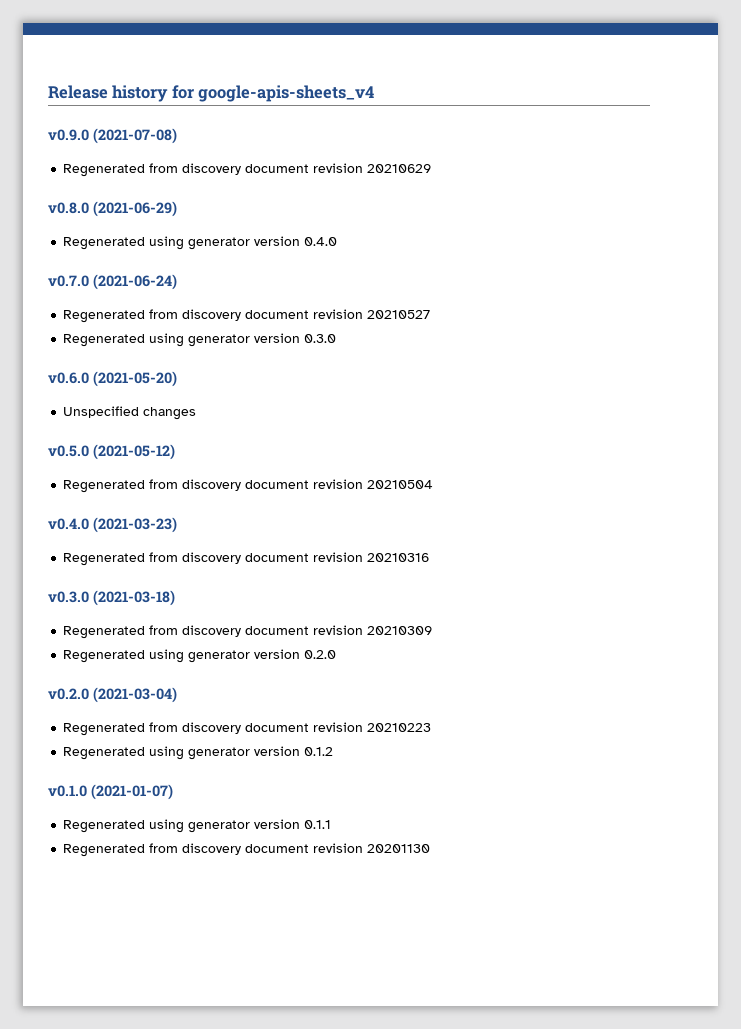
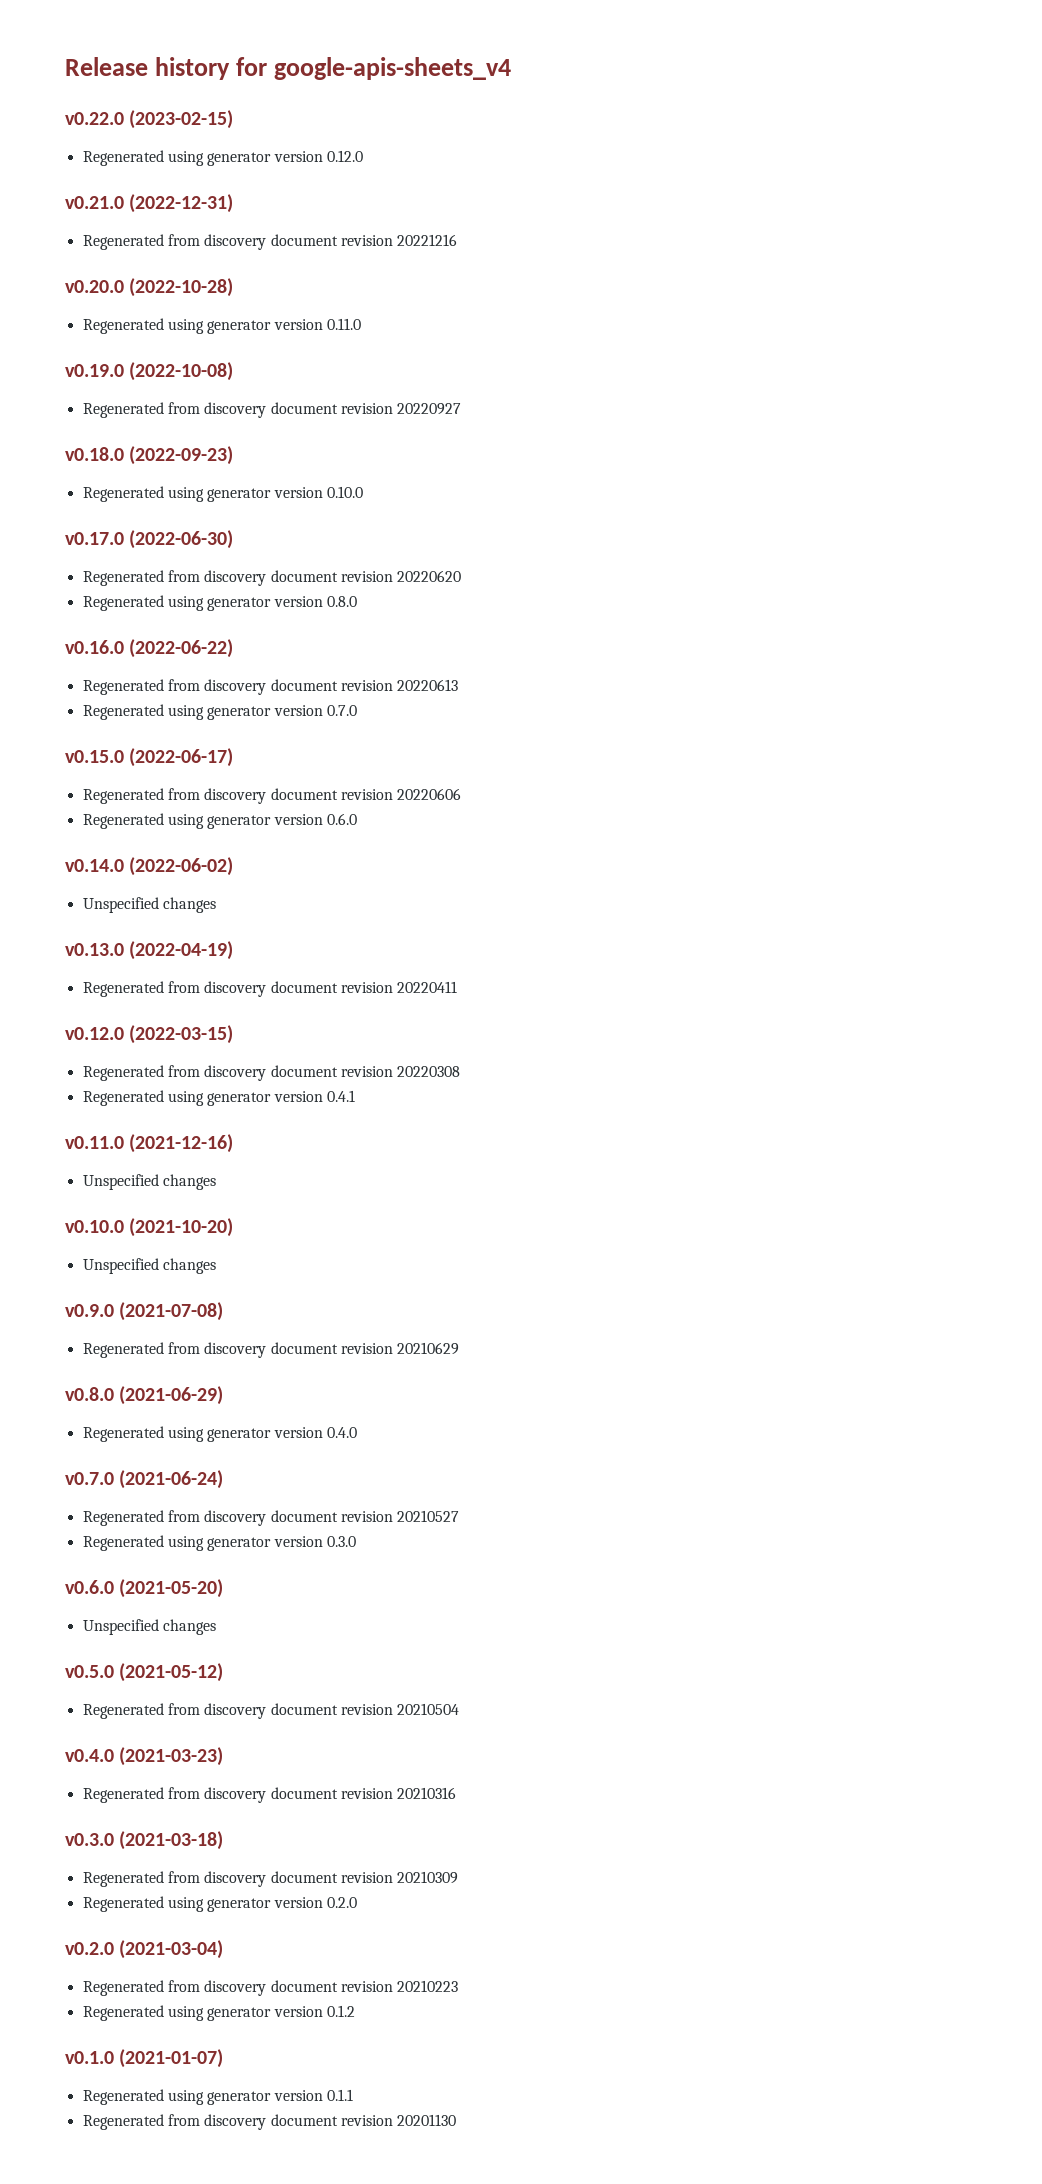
+ v0.22.0 (2023-02-15)
+ Regenerated using generator version 0.12.0
+ v0.21.0 (2022-12-31)
+ Regenerated from discovery document revision 20221216
+ v0.20.0 (2022-10-28)
+ Regenerated using generator version 0.11.0
+ v0.19.0 (2022-10-08)
+ Regenerated from discovery document revision 20220927
+ v0.18.0 (2022-09-23)
+ Regenerated using generator version 0.10.0
+ v0.17.0 (2022-06-30)
+ Regenerated from discovery document revision 20220620
+ Regenerated using generator version 0.8.0
+ v0.16.0 (2022-06-22)
+ Regenerated from discovery document revision 20220613
+ Regenerated using generator version 0.7.0
+ v0.15.0 (2022-06-17)
+ Regenerated from discovery document revision 20220606
+ Regenerated using generator version 0.6.0
+ v0.14.0 (2022-06-02)
+ Unspecified changes
+ v0.13.0 (2022-04-19)
+ Regenerated from discovery document revision 20220411
+ v0.12.0 (2022-03-15)
+ Regenerated from discovery document revision 20220308
+ Regenerated using generator version 0.4.1
+ v0.11.0 (2021-12-16)
+ Unspecified changes
+ v0.10.0 (2021-10-20)
+ Unspecified changes

